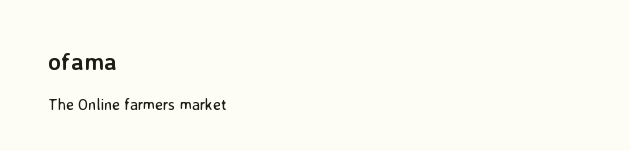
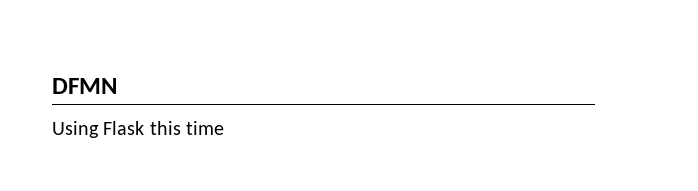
- ofama
- The Online farmers market
+ DFMN
+ Using Flask this time

